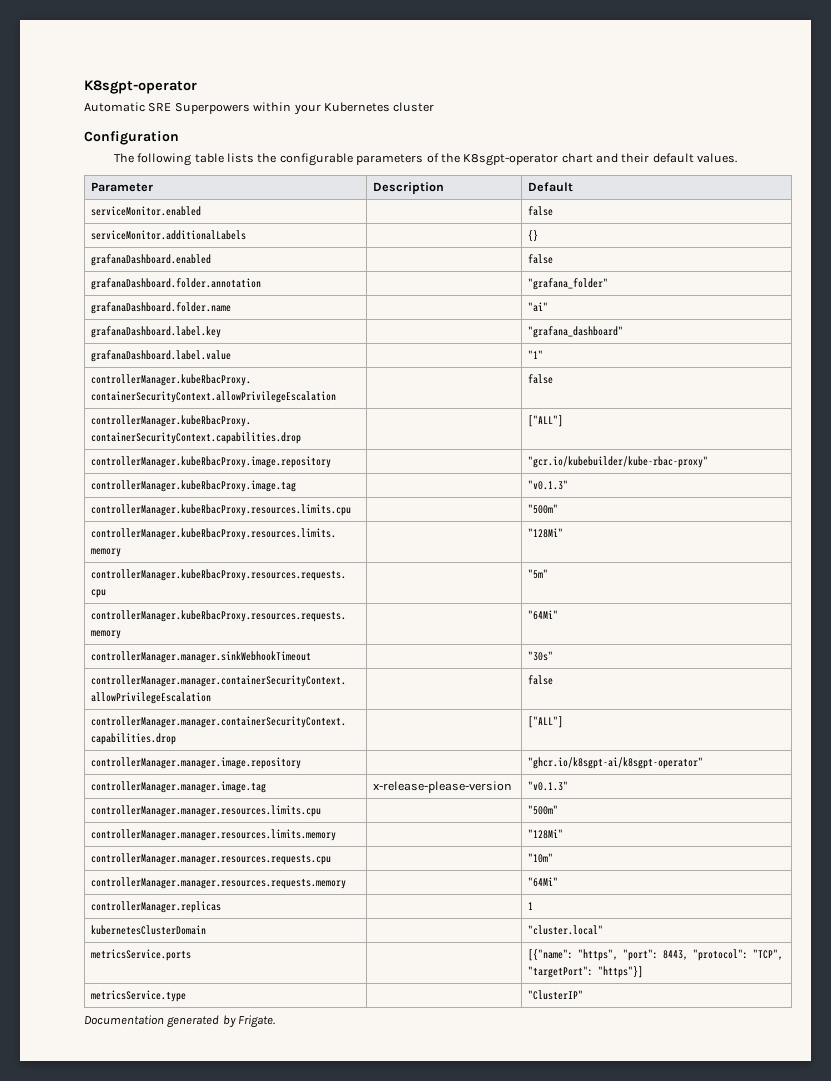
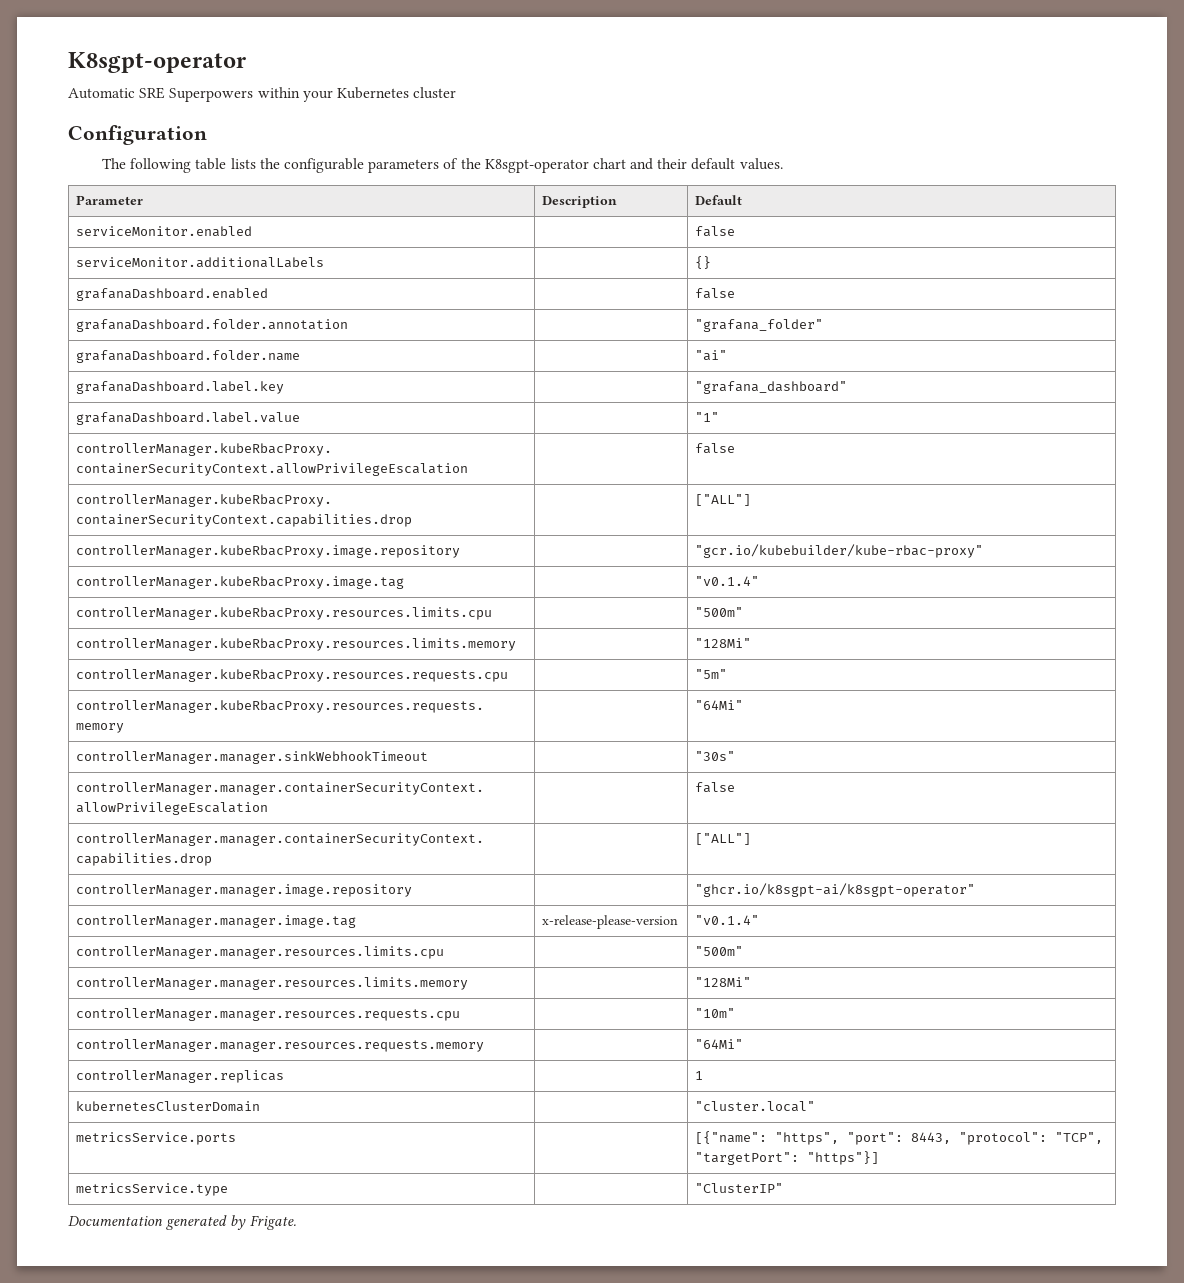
- controllerManager.kubeRbacProxy.image.tag | | "v0.1.3"
+ controllerManager.kubeRbacProxy.image.tag | | "v0.1.4"
- controllerManager.manager.image.tag | x-release-please-version | "v0.1.3"
+ controllerManager.manager.image.tag | x-release-please-version | "v0.1.4"

